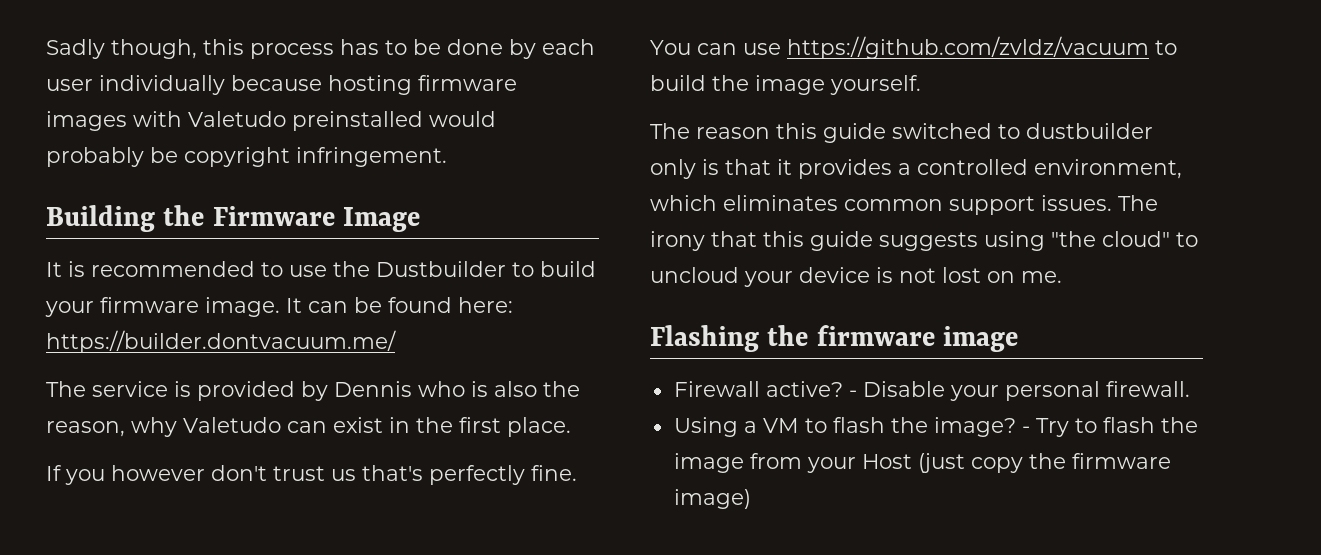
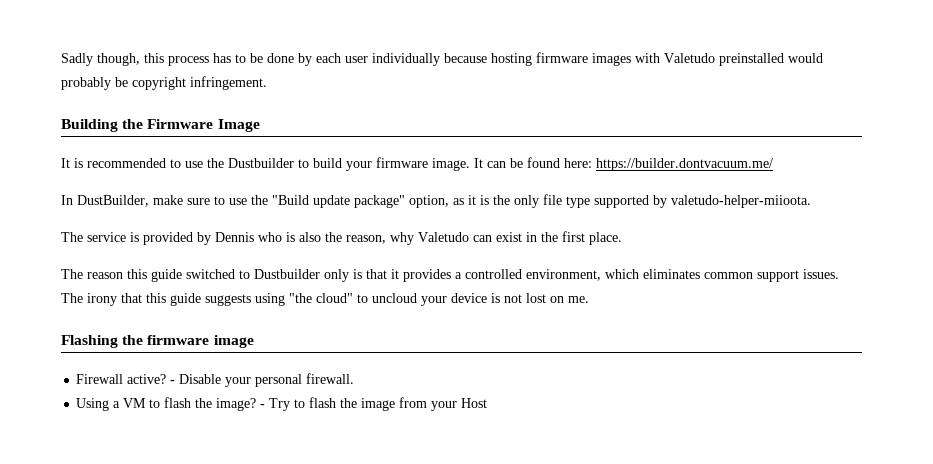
+ In DustBuilder, make sure to use the "Build update package" option, as it is the only file type supported by valetudo-helper-miioota.
- If you however don't trust us that's perfectly fine. You can use https://github.com/zvldz/vacuum to build the image yourself.
- The reason this guide switched to dustbuilder only is that it provides a controlled environment, which eliminates common support issues.
+ The reason this guide switched to Dustbuilder only is that it provides a controlled environment, which eliminates common support issues.
- - Try to flash the image from your Host (just copy the firmware image)
+ - Try to flash the image from your Host

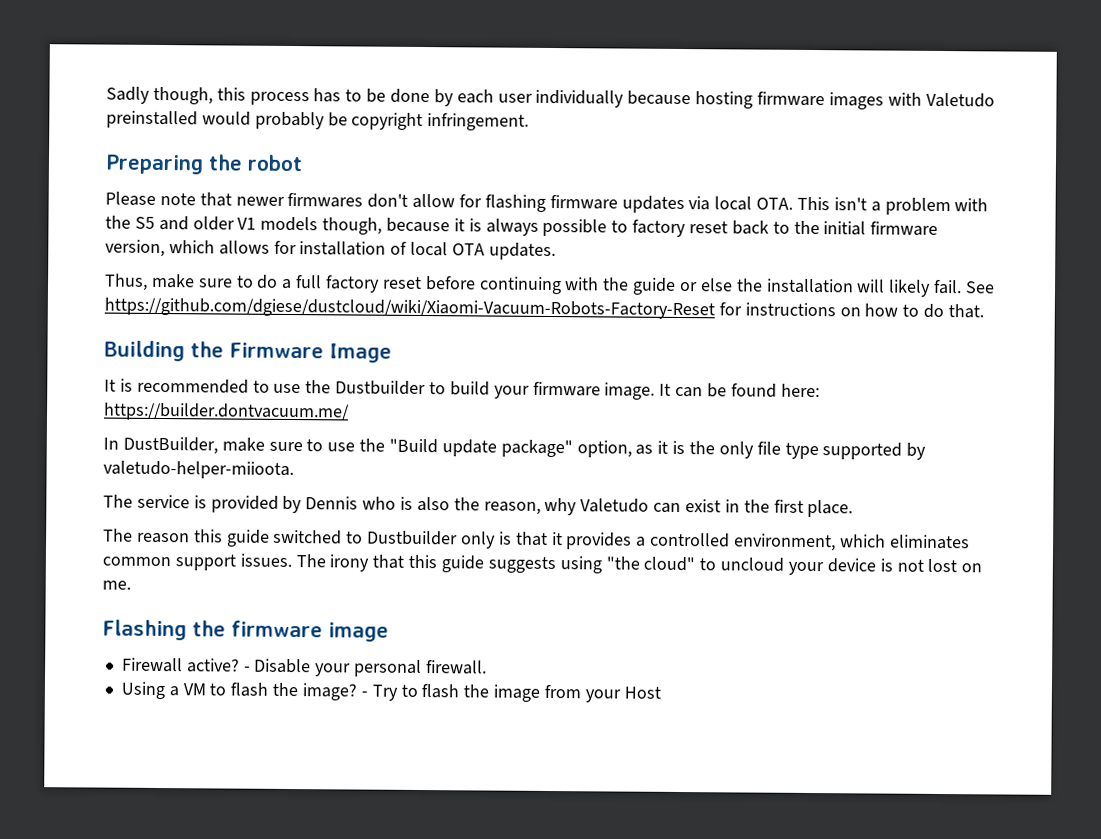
+ Preparing the robot
+ Please note that newer firmwares don't allow for flashing firmware updates via local OTA. This isn't a problem with the S5 and older V1 models though, because it is always possible to factory reset back to the initial firmware version, which allows for installation of local OTA updates.
+ Thus, make sure to do a full factory reset before continuing with the guide or else the installation will likely fail. See https://github.com/dgiese/dustcloud/wiki/Xiaomi-Vacuum-Robots-Factory-Reset for instructions on how to do that.

